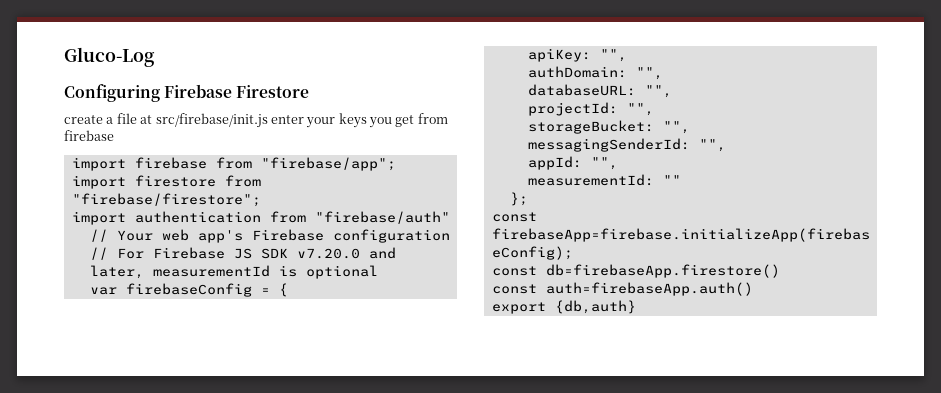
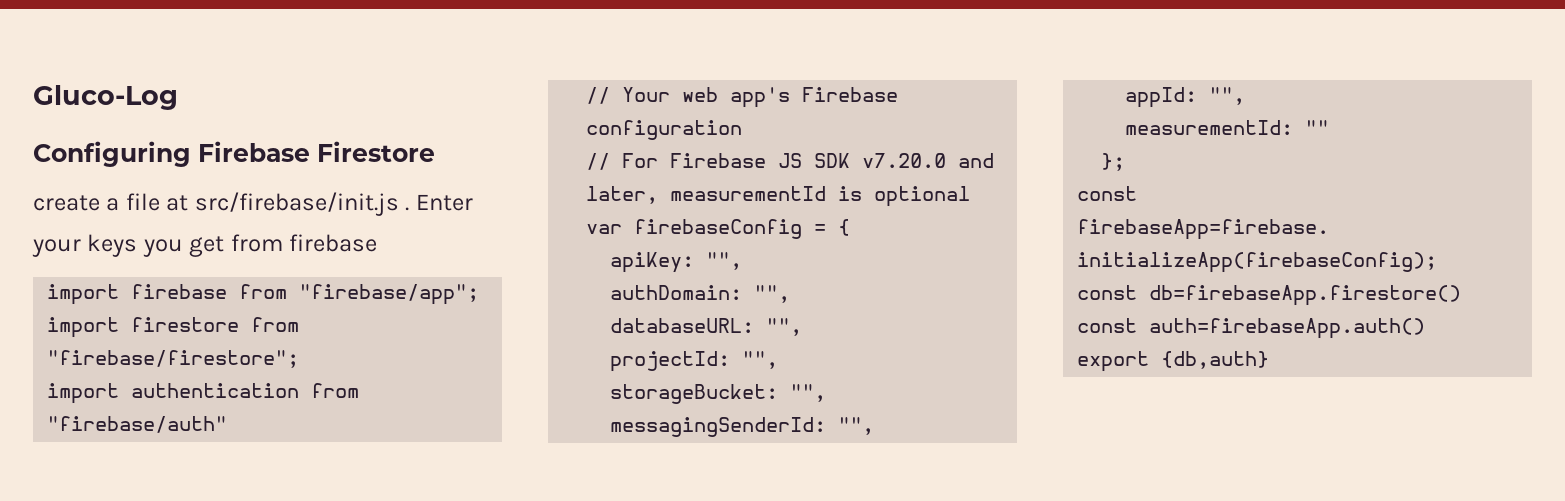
- create a file at src/firebase/init.js enter your keys you get from firebase
+ create a file at src/firebase/init.js . Enter your keys you get from firebase

